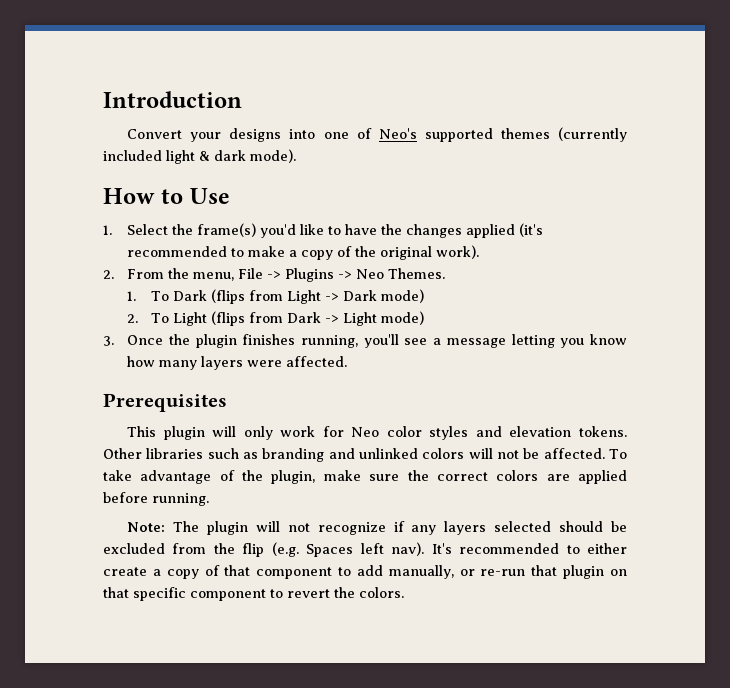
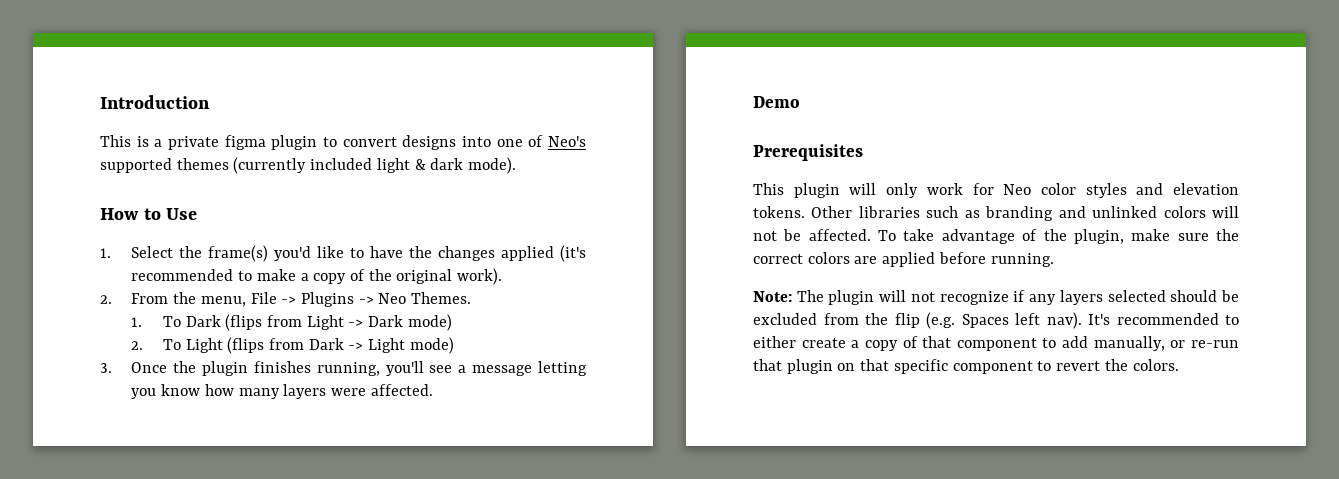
- Convert your designs into one of Neo's supported themes (currently included light & dark mode).
+ This is a private figma plugin to convert designs into one of Neo's supported themes (currently included light & dark mode).
+ Demo

